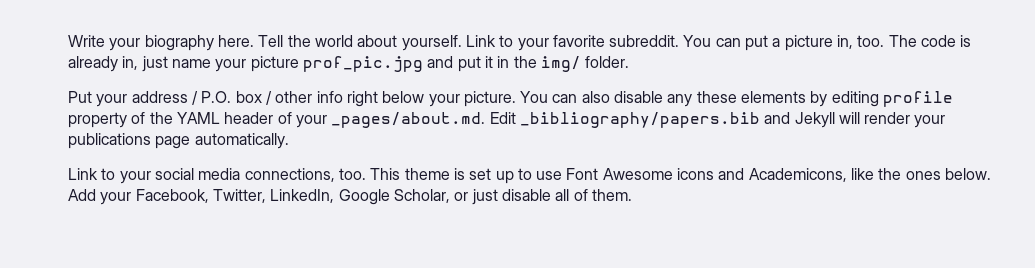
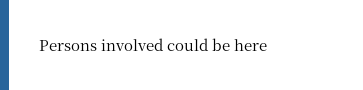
- Write your biography here. Tell the world about yourself. Link to your favorite subreddit. You can put a picture in, too. The code is already in, just name your picture prof_pic.jpg and put it in the img/ folder.
- Put your address / P.O. box / other info right below your picture. You can also disable any these elements by editing profile property of the YAML header of your _pages/about.md. Edit _bibliography/papers.bib and Jekyll will render your publications page automatically.
- Link to your social media connections, too. This theme is set up to use Font Awesome icons and Academicons, like the ones below. Add your Facebook, Twitter, LinkedIn, Google Scholar, or just disable all of them.
+ Persons involved could be here

